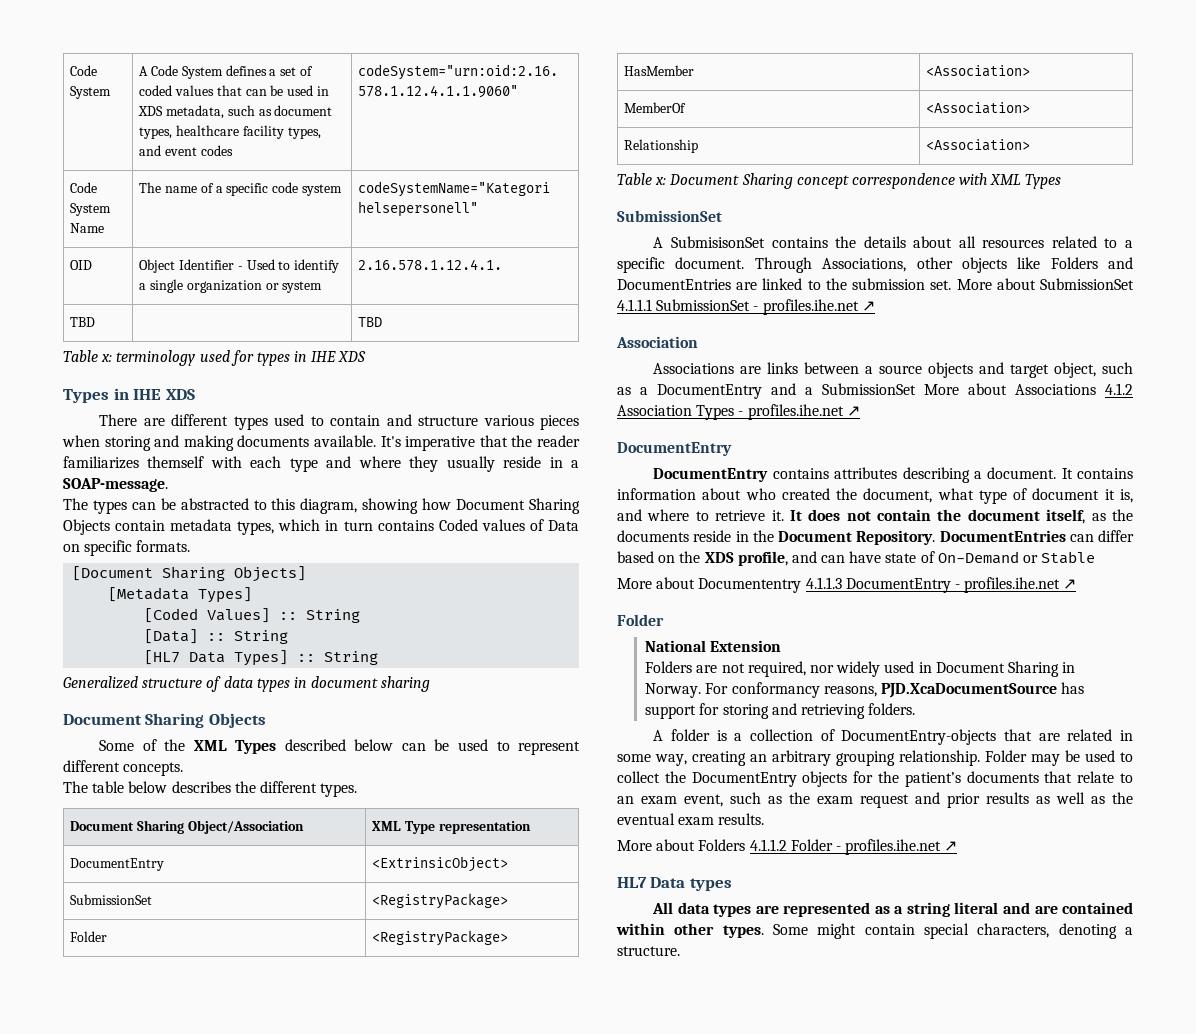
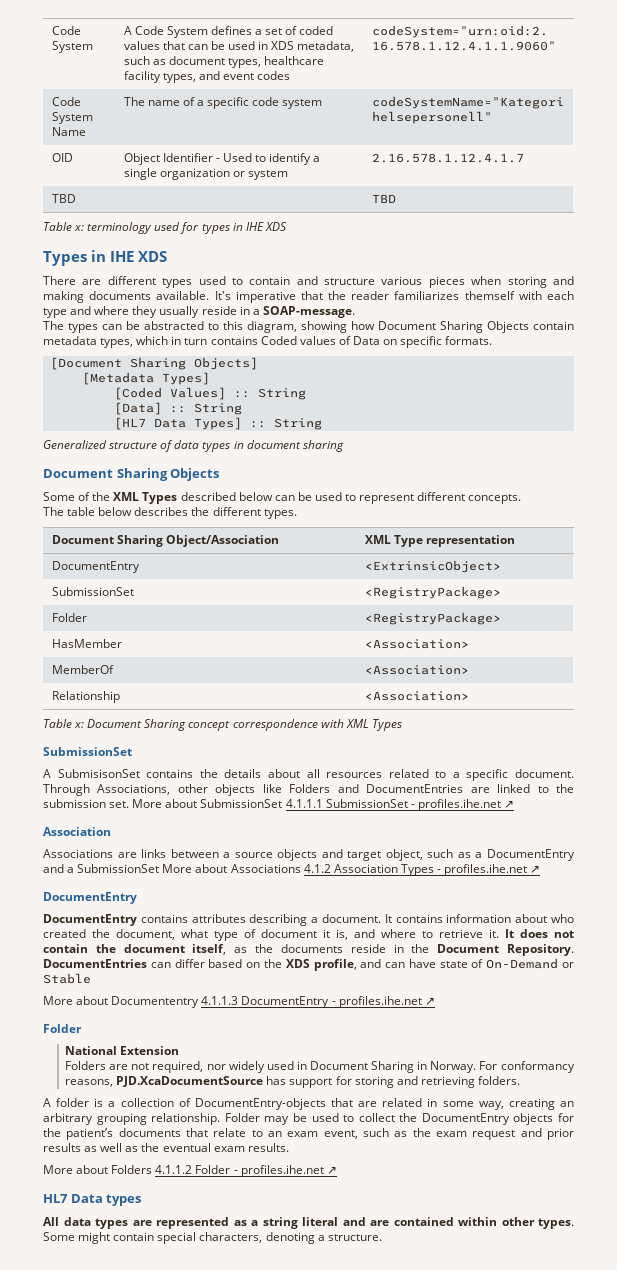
- OID | Object Identifier - Used to identify a single organization or system | 2.16.578.1.12.4.1.
+ OID | Object Identifier - Used to identify a single organization or system | 2.16.578.1.12.4.1.7

